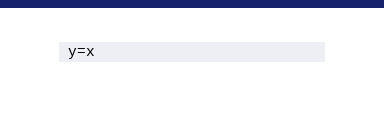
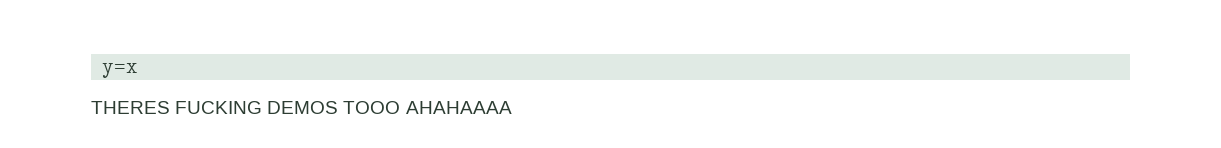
+ THERES FUCKING DEMOS TOOO AHAHAAAA

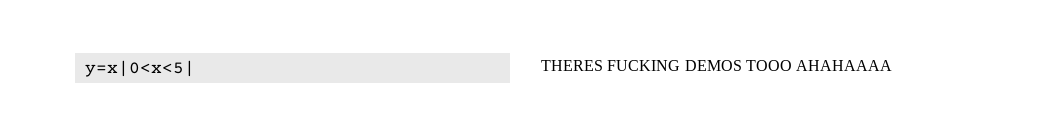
- y=x
+ y=x|0<x<5|

